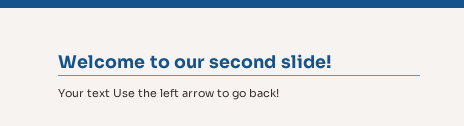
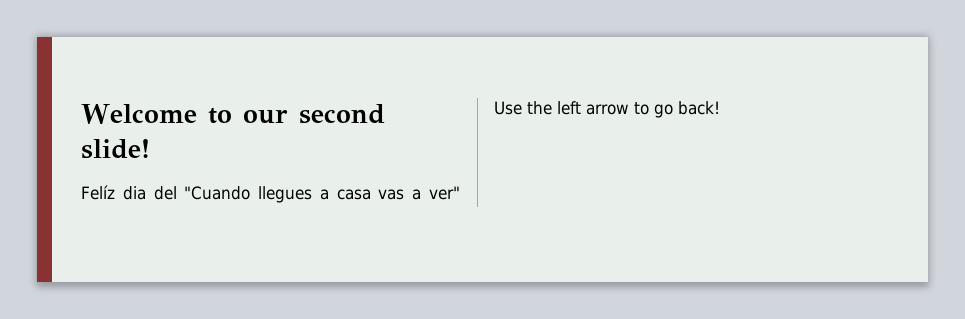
- Your text Use the left arrow to go back!
+ Felíz dia del "Cuando llegues a casa vas a ver" Use the left arrow to go back!

